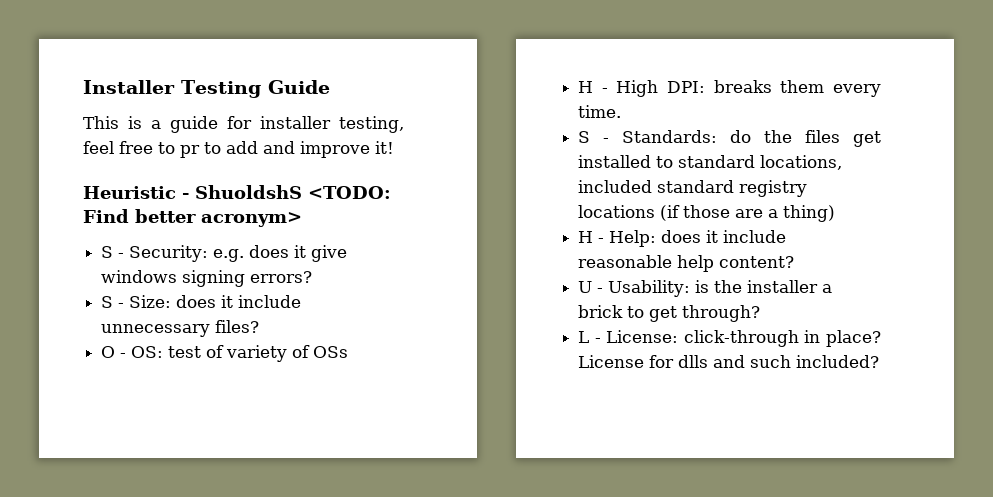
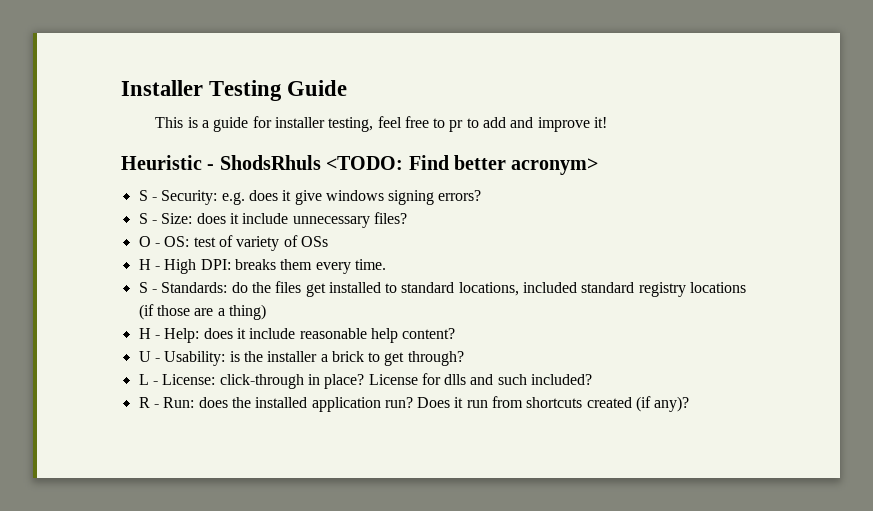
- Heuristic - ShuoldshS <TODO: Find better acronym>
+ Heuristic - ShodsRhuls <TODO: Find better acronym>
+ R - Run: does the installed application run? Does it run from shortcuts created (if any)?

